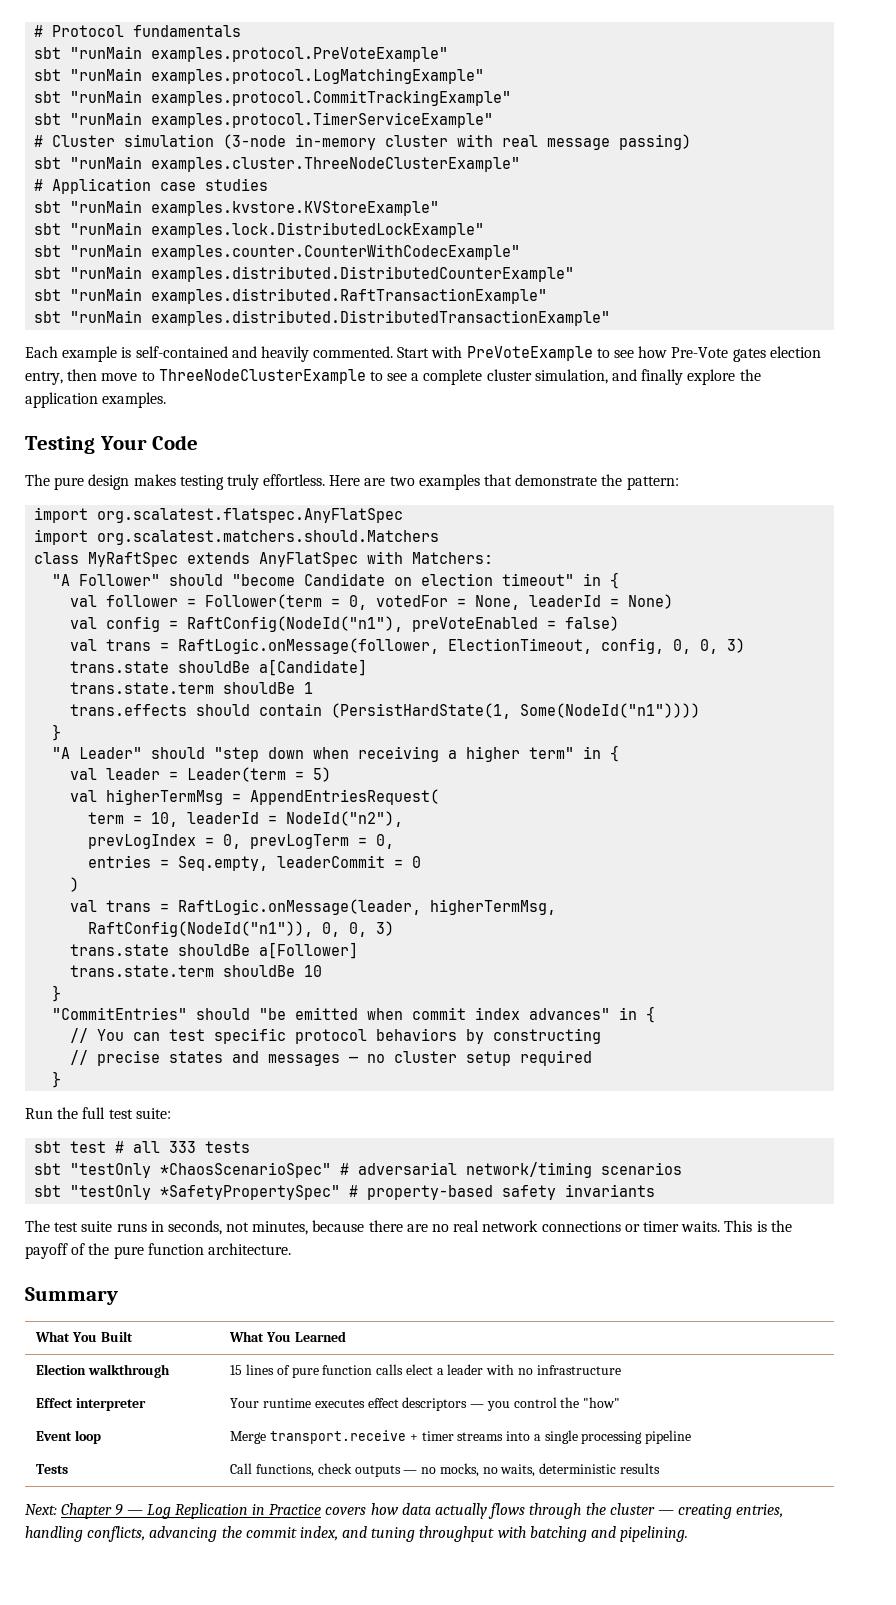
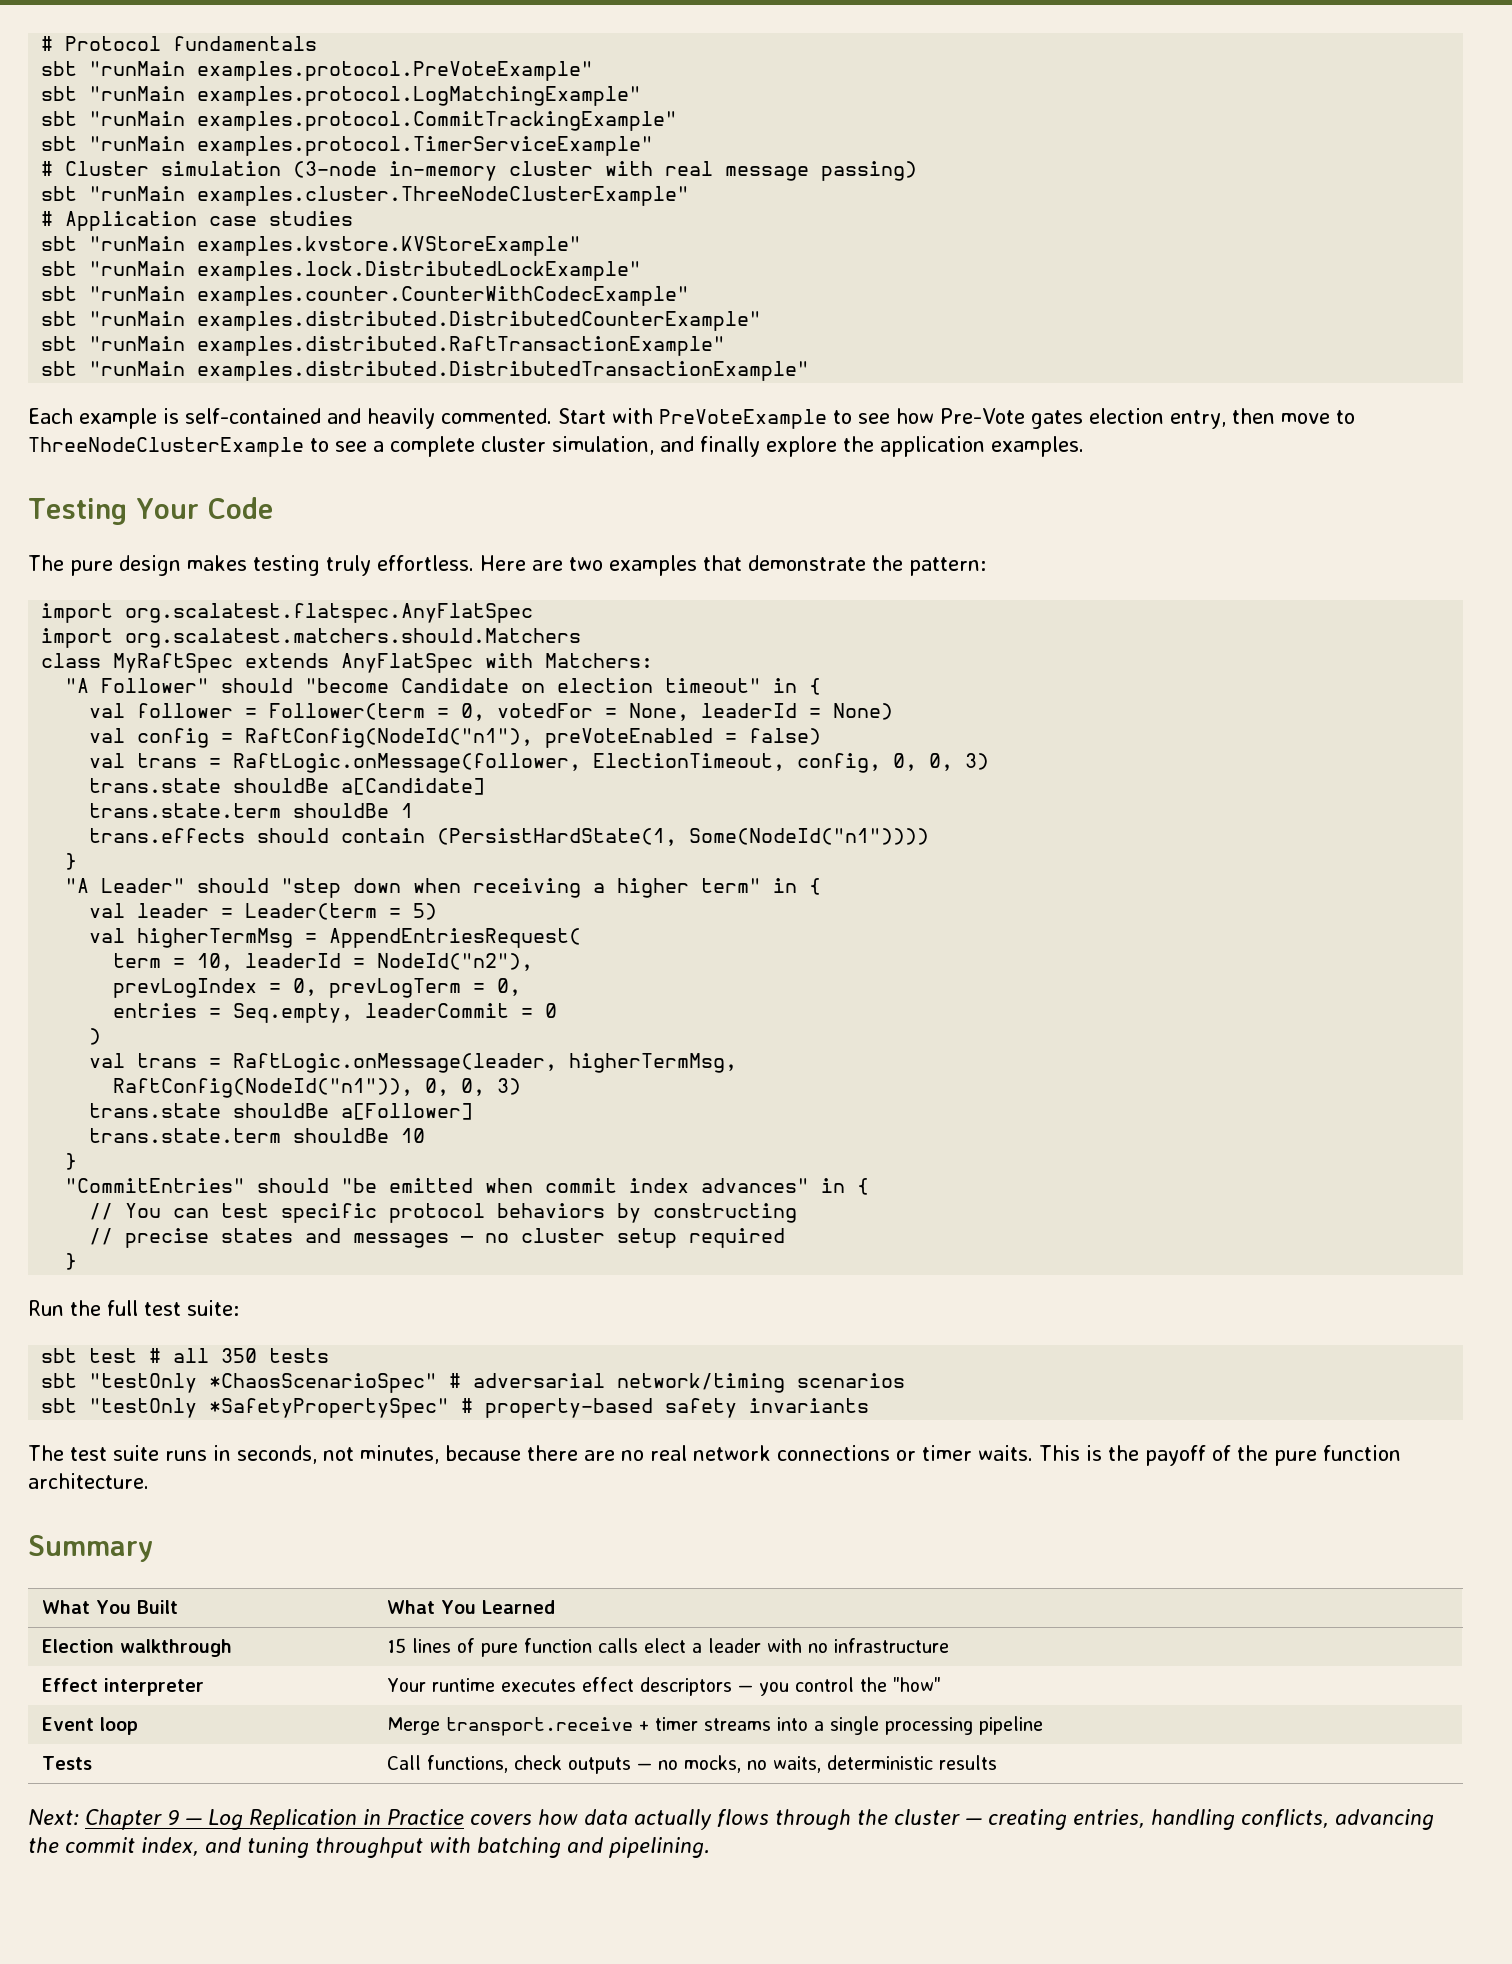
- sbt test # all 333 tests
+ sbt test # all 350 tests

